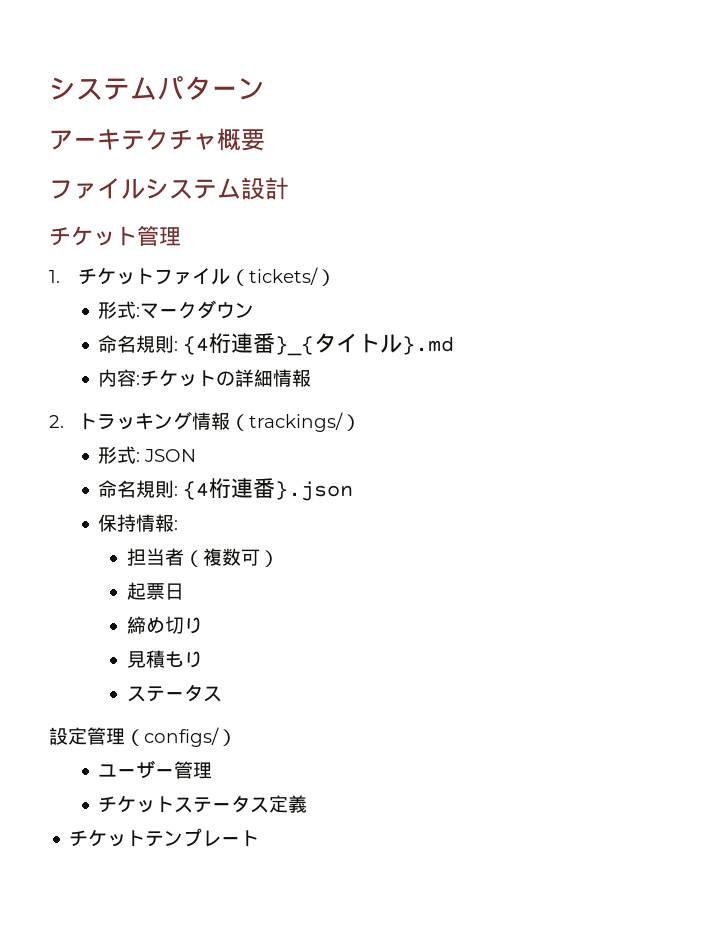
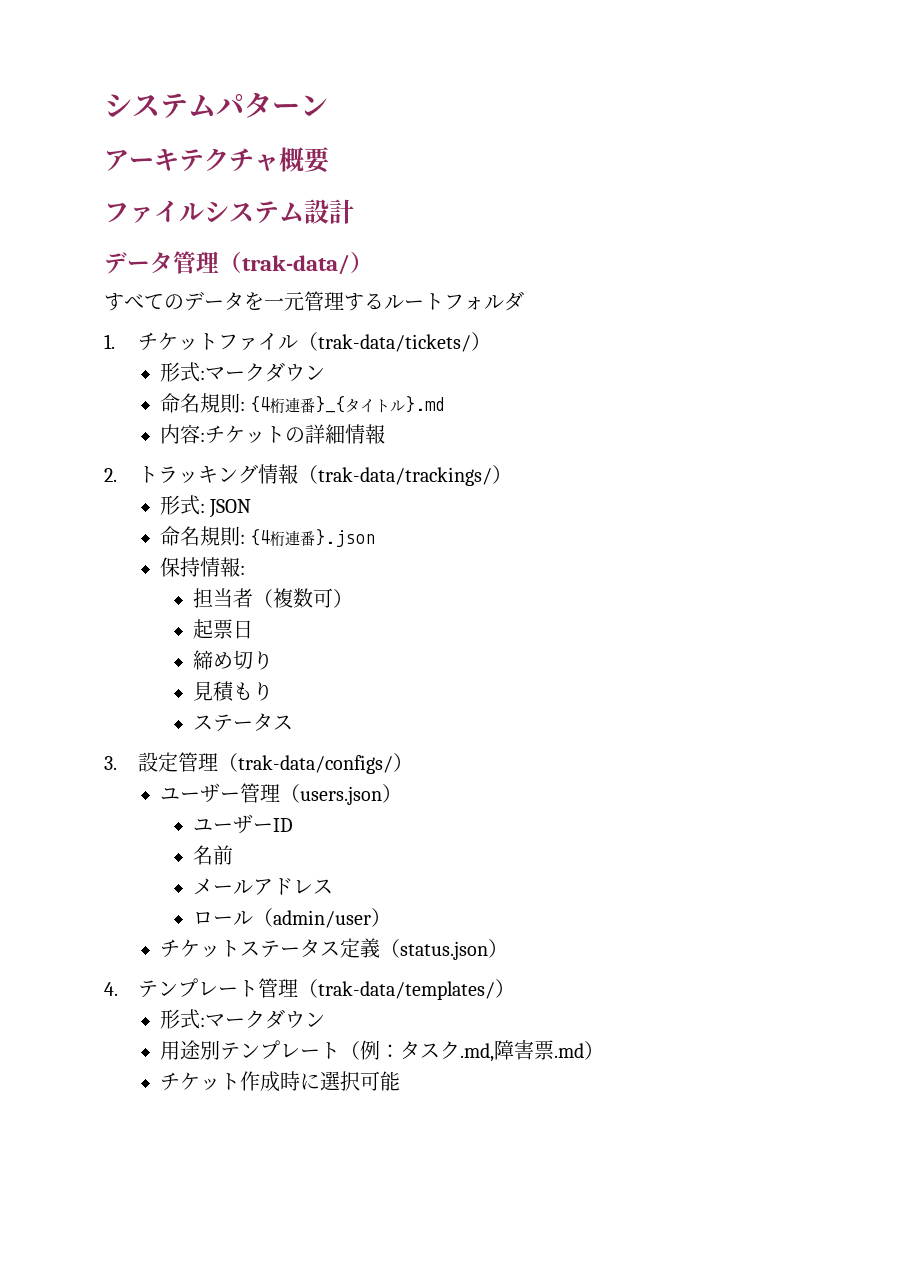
- チケット管理
+ データ管理（trak-data/）
+ すべてのデータを一元管理するルートフォルダ
- 1.チケットファイル（tickets/）
+ 1.チケットファイル（trak-data/tickets/）
- 2.トラッキング情報（trackings/）
+ 2.トラッキング情報（trak-data/trackings/）
- 設定管理（configs/）
+ 3.設定管理（trak-data/configs/）
- ユーザー管理
+ ユーザー管理（users.json）
+ ユーザーID
+ 名前
+ メールアドレス
+ ロール（admin/user）
- チケットステータス定義
- チケットテンプレート
+ チケットステータス定義（status.json）
+ 4.テンプレート管理（trak-data/templates/）
+ 形式:マークダウン
+ 用途別テンプレート（例：タスク.md,障害票.md）
+ チケット作成時に選択可能

